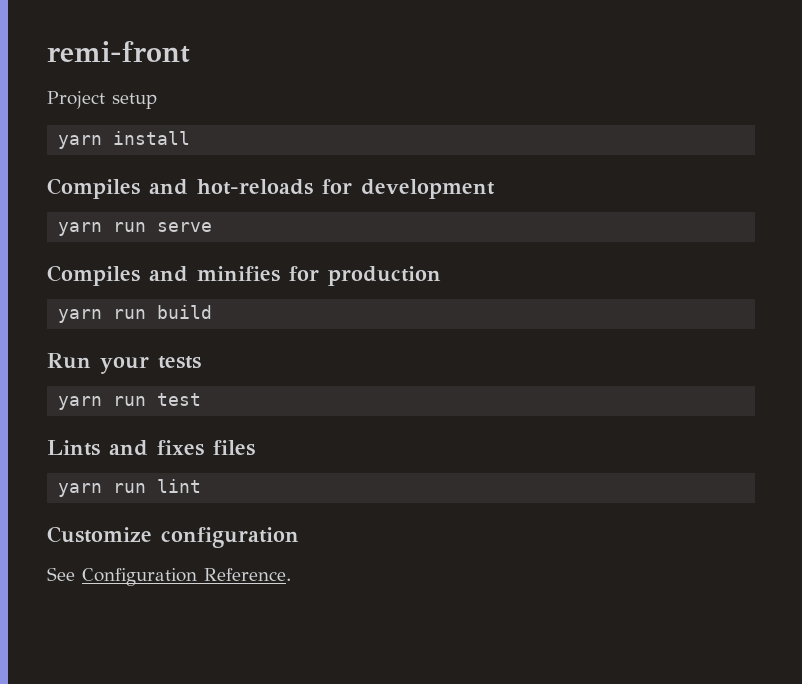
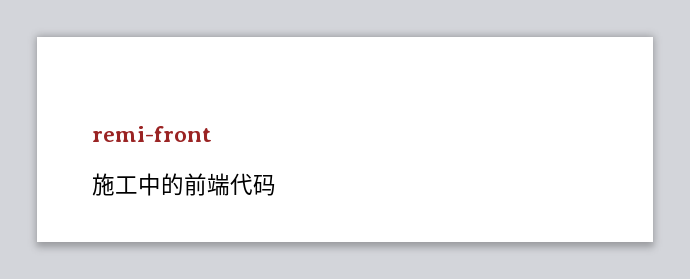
- Project setup
- yarn install
- Compiles and hot-reloads for development
- yarn run serve
- Compiles and minifies for production
- yarn run build
- Run your tests
- yarn run test
- Lints and fixes files
- yarn run lint
- Customize configuration
- See Configuration Reference.
+ 施工中的前端代码

